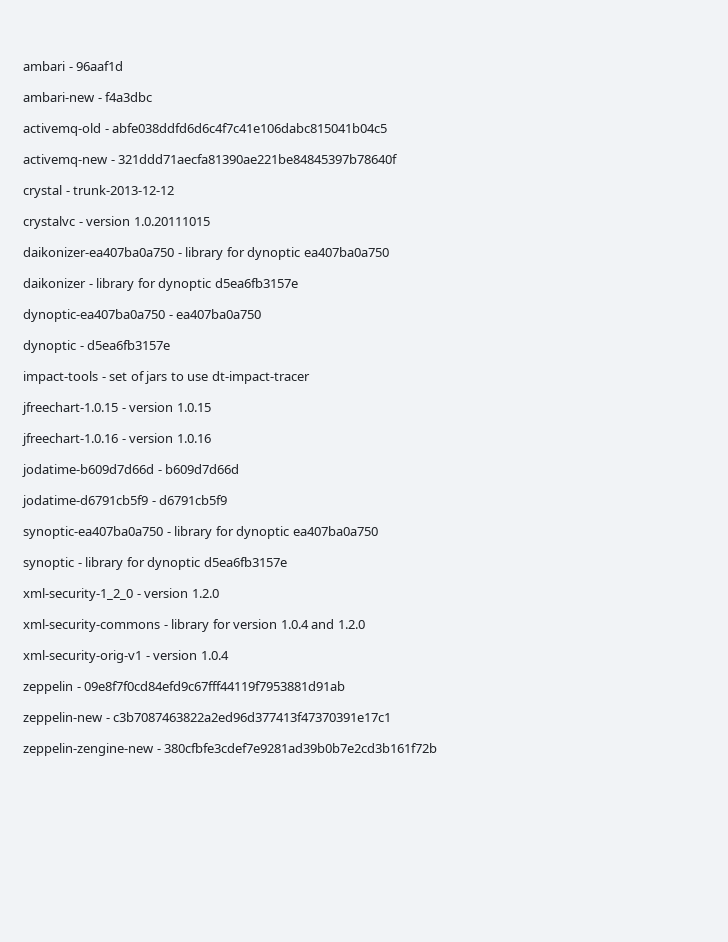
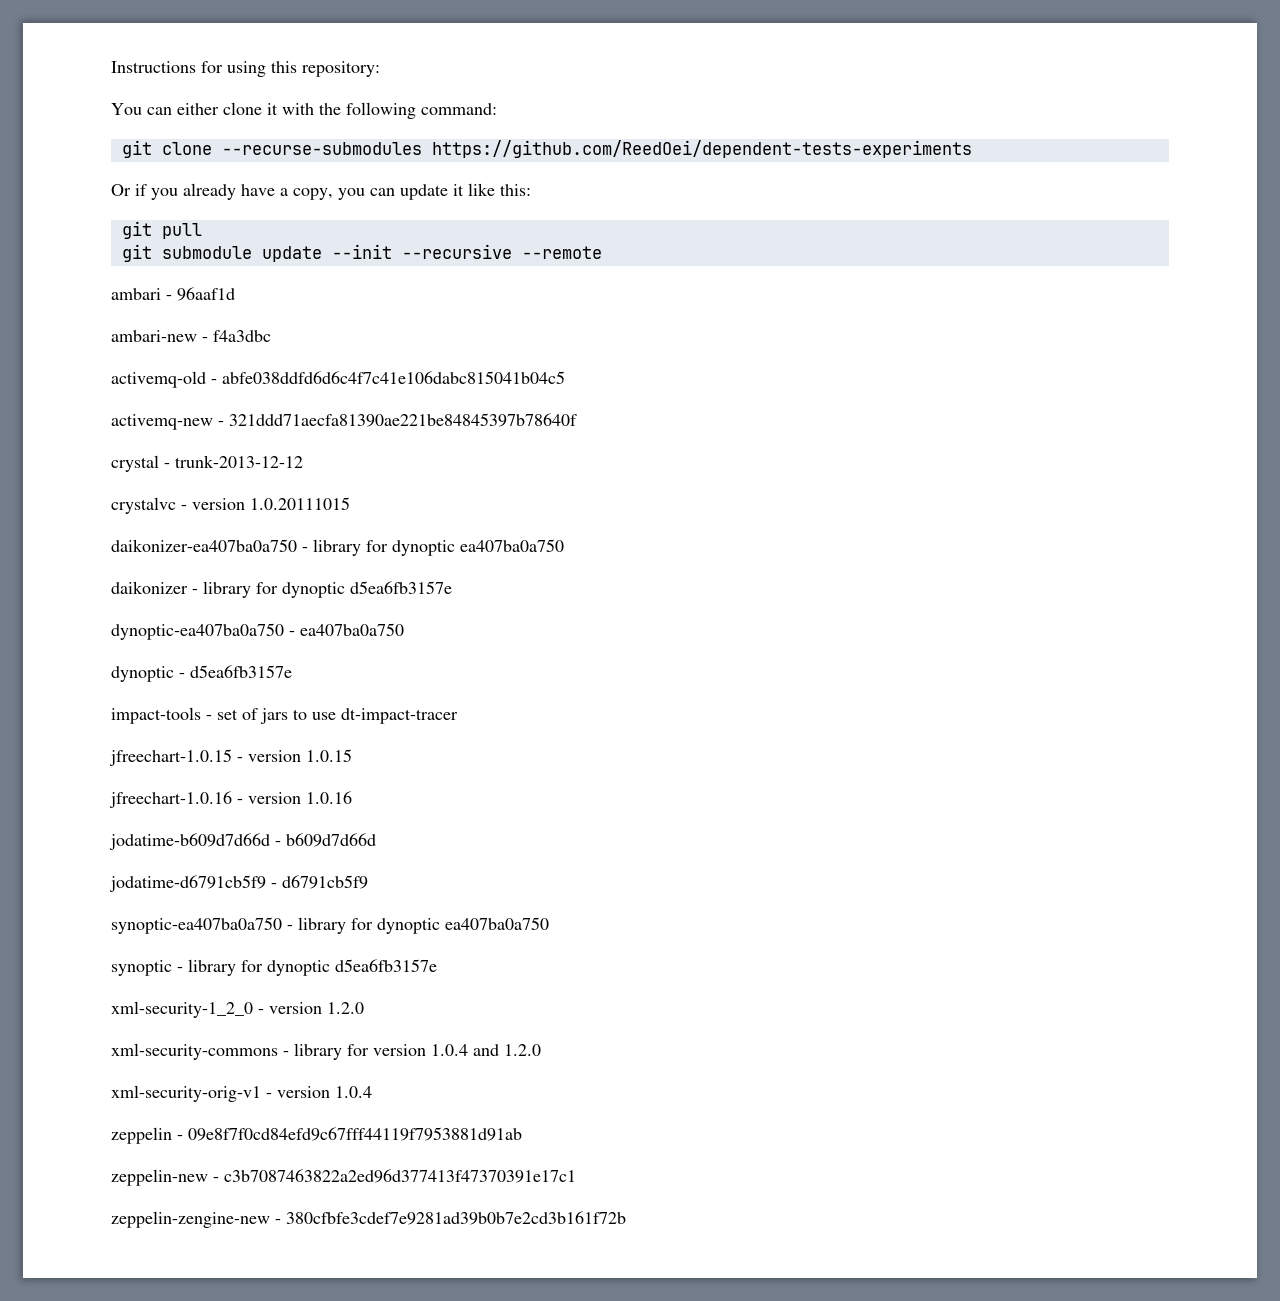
+ Instructions for using this repository:
+ You can either clone it with the following command:
+ git clone --recurse-submodules https://github.com/ReedOei/dependent-tests-experiments
+ Or if you already have a copy, you can update it like this:
+ git pull
+ git submodule update --init --recursive --remote

